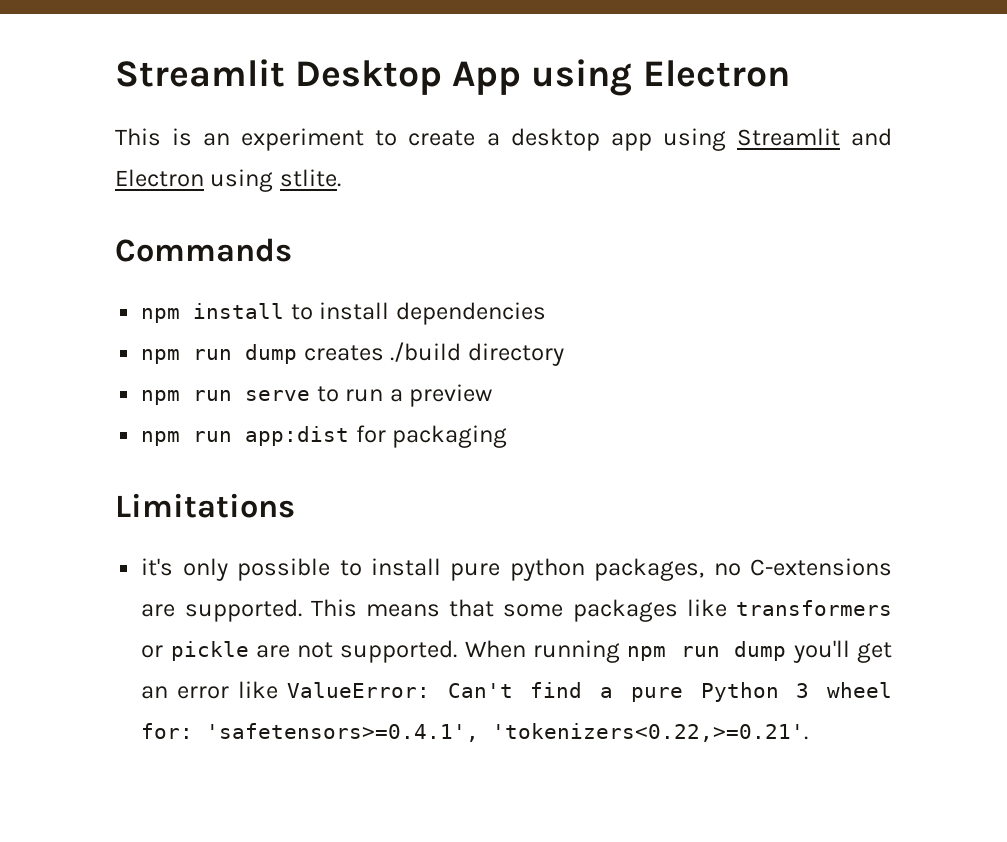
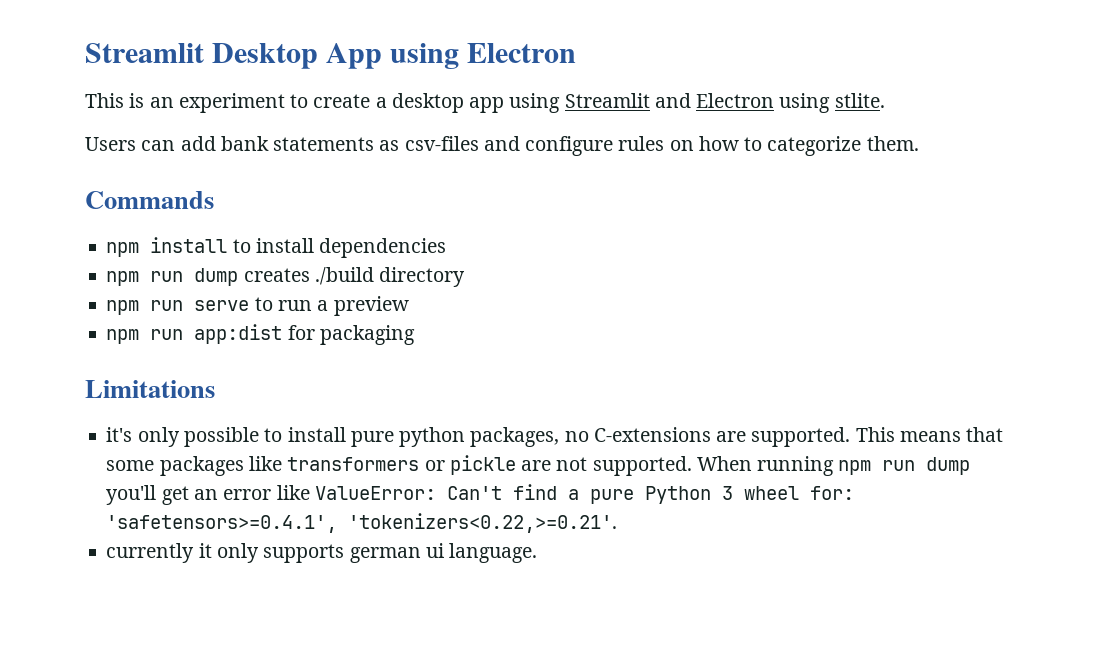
+ Users can add bank statements as csv-files and configure rules on how to categorize them.
+ currently it only supports german ui language.

